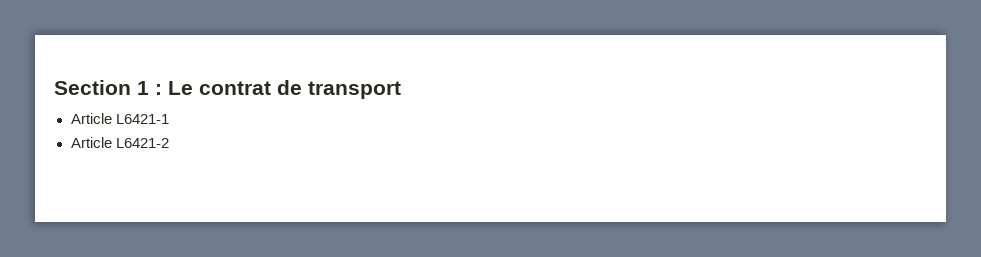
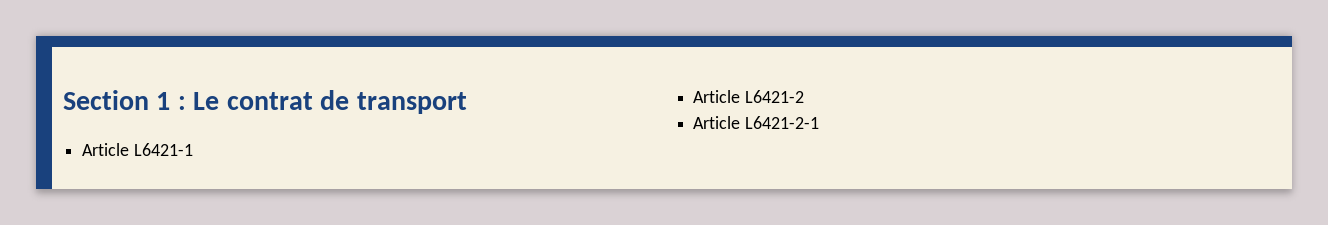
+ Article L6421-2-1

